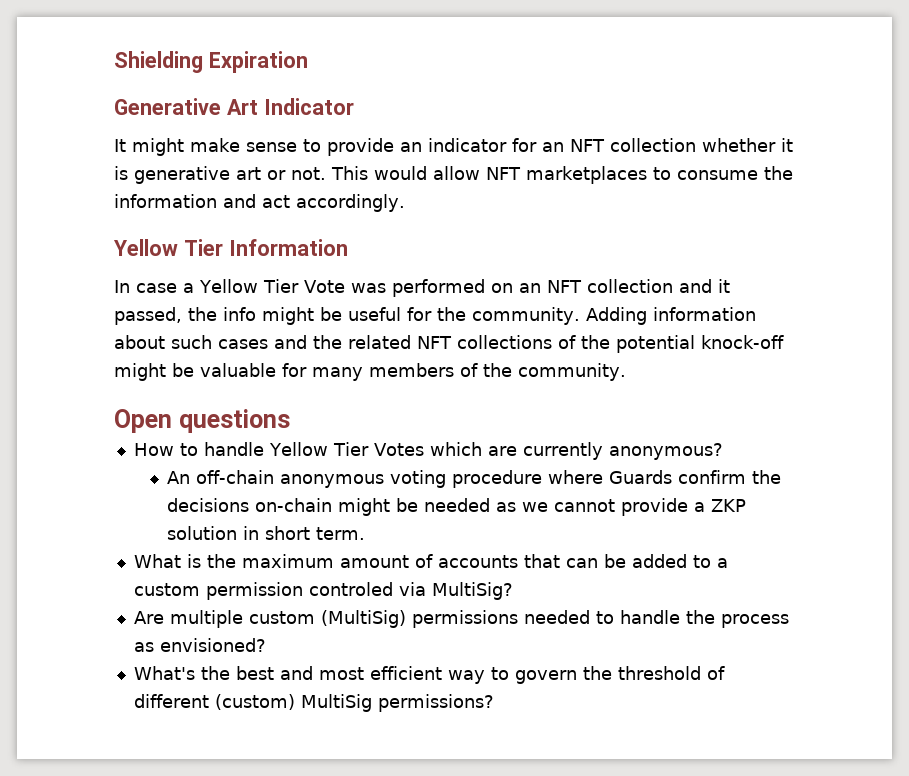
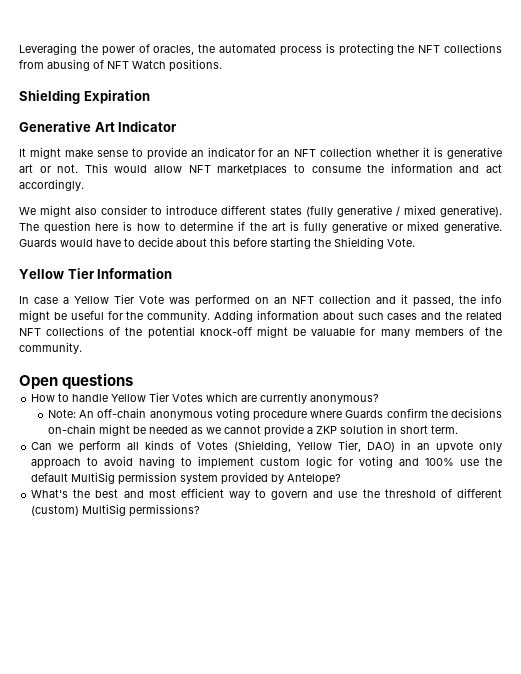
+ Leveraging the power of oracles, the automated process is protecting the NFT collections from abusing of NFT Watch positions.
+ We might also consider to introduce different states (fully generative / mixed generative). The question here is how to determine if the art is fully generative or mixed generative. Guards would have to decide about this before starting the Shielding Vote.
- An off-chain anonymous voting procedure where Guards confirm the decisions on-chain might be needed as we cannot provide a ZKP solution in short term.
+ Note: An off-chain anonymous voting procedure where Guards confirm the decisions on-chain might be needed as we cannot provide a ZKP solution in short term.
- What is the maximum amount of accounts that can be added to a custom permission controled via MultiSig?
- Are multiple custom (MultiSig) permissions needed to handle the process as envisioned?
+ Can we perform all kinds of Votes (Shielding, Yellow Tier, DAO) in an upvote only approach to avoid having to implement custom logic for voting and 100% use the default MultiSig permission system provided by Antelope?
- What's the best and most efficient way to govern the threshold of different (custom) MultiSig permissions?
+ What's the best and most efficient way to govern and use the threshold of different (custom) MultiSig permissions?

